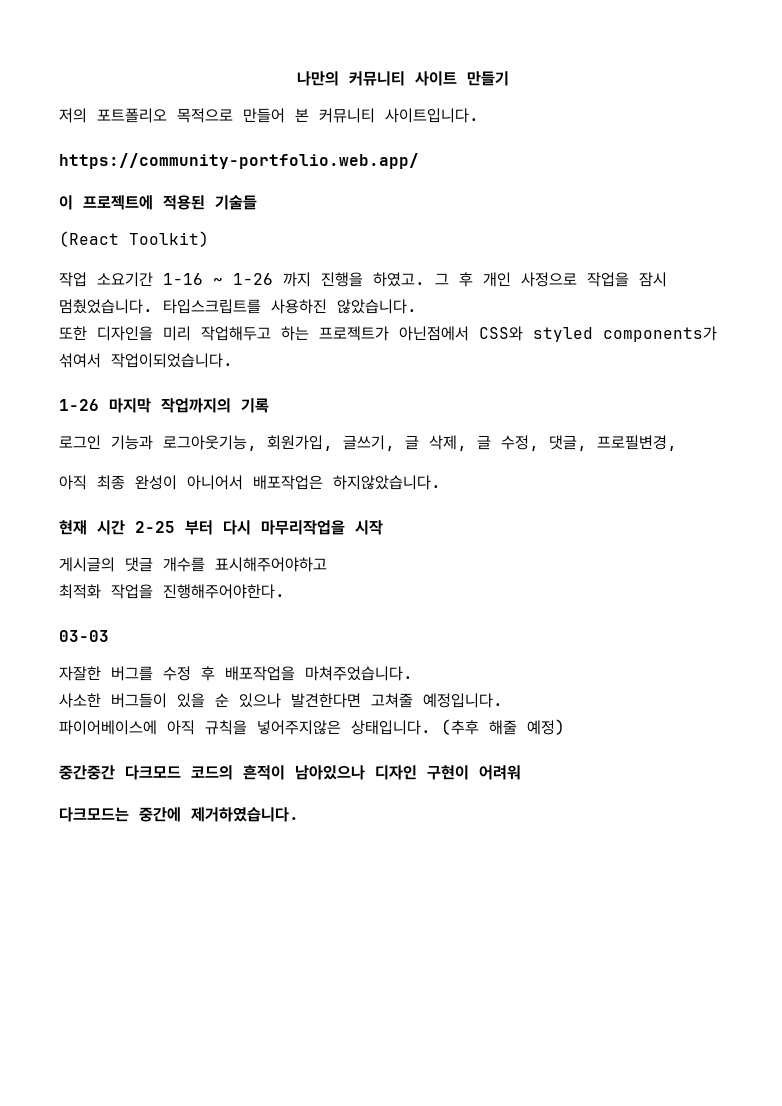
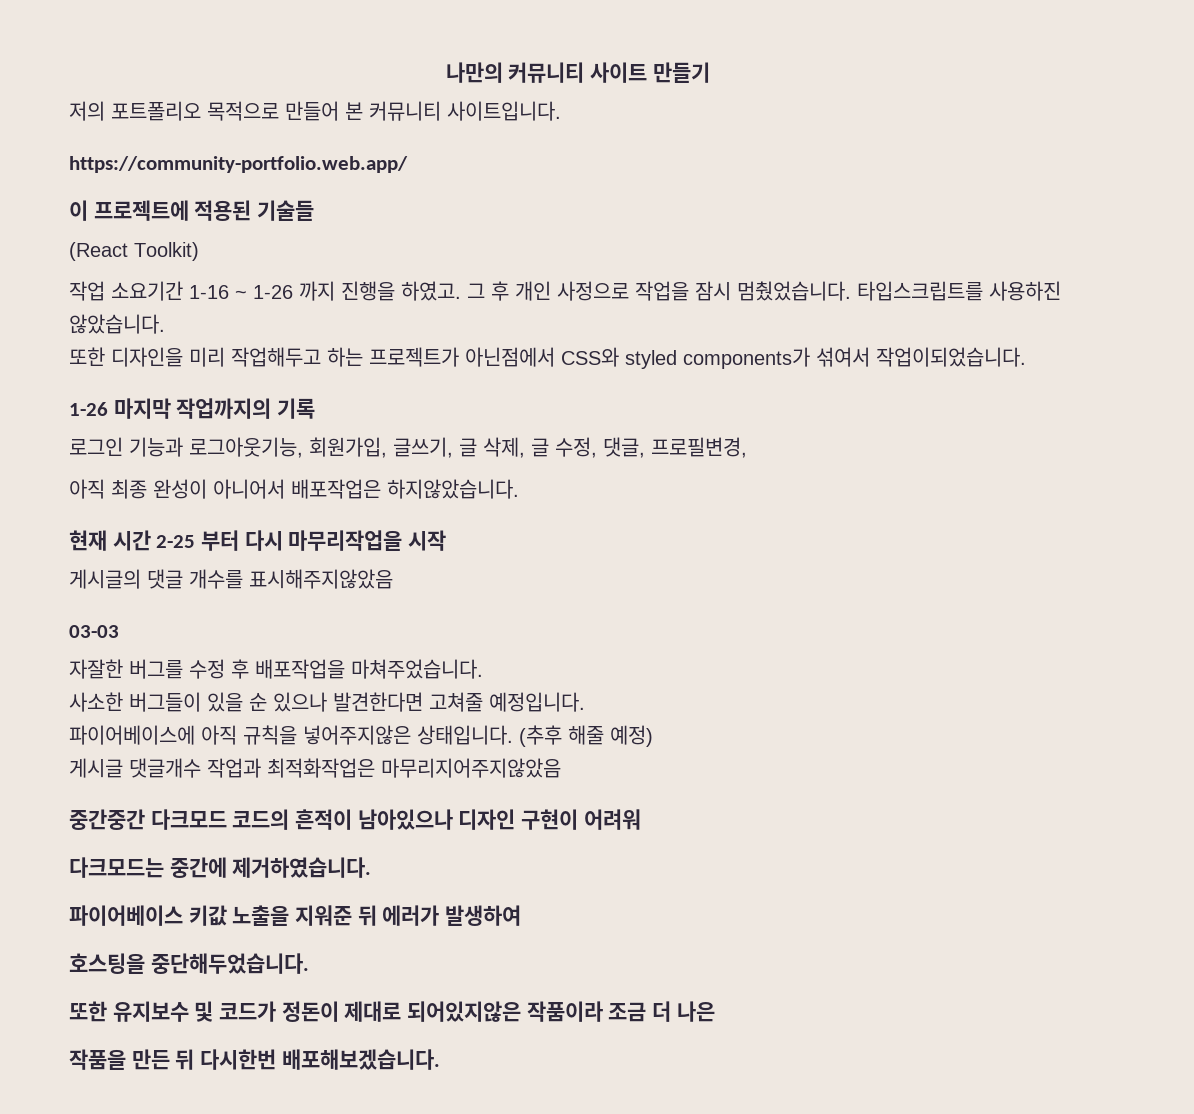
- 게시글의 댓글 개수를 표시해주어야하고
- 최적화 작업을 진행해주어야한다.
+ 게시글의 댓글 개수를 표시해주지않았음
+ 게시글 댓글개수 작업과 최적화작업은 마무리지어주지않았음
+ 파이어베이스 키값 노출을 지워준 뒤 에러가 발생하여
+ 호스팅을 중단해두었습니다.
+ 또한 유지보수 및 코드가 정돈이 제대로 되어있지않은 작품이라 조금 더 나은
+ 작품을 만든 뒤 다시한번 배포해보겠습니다.

